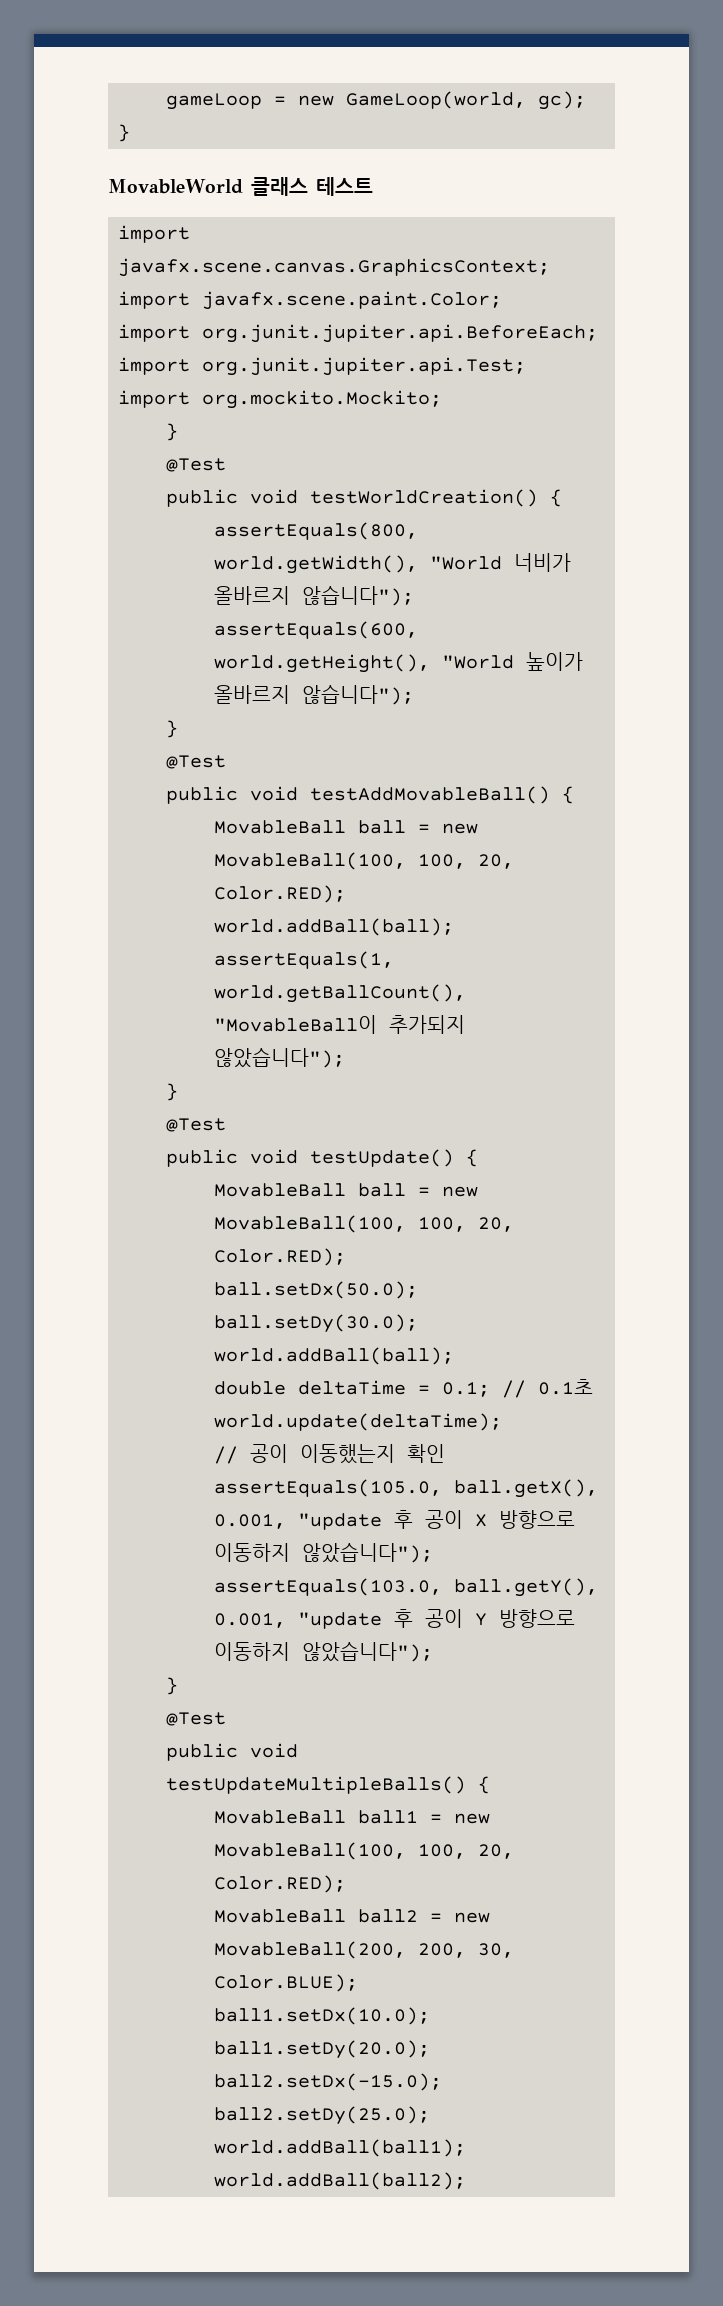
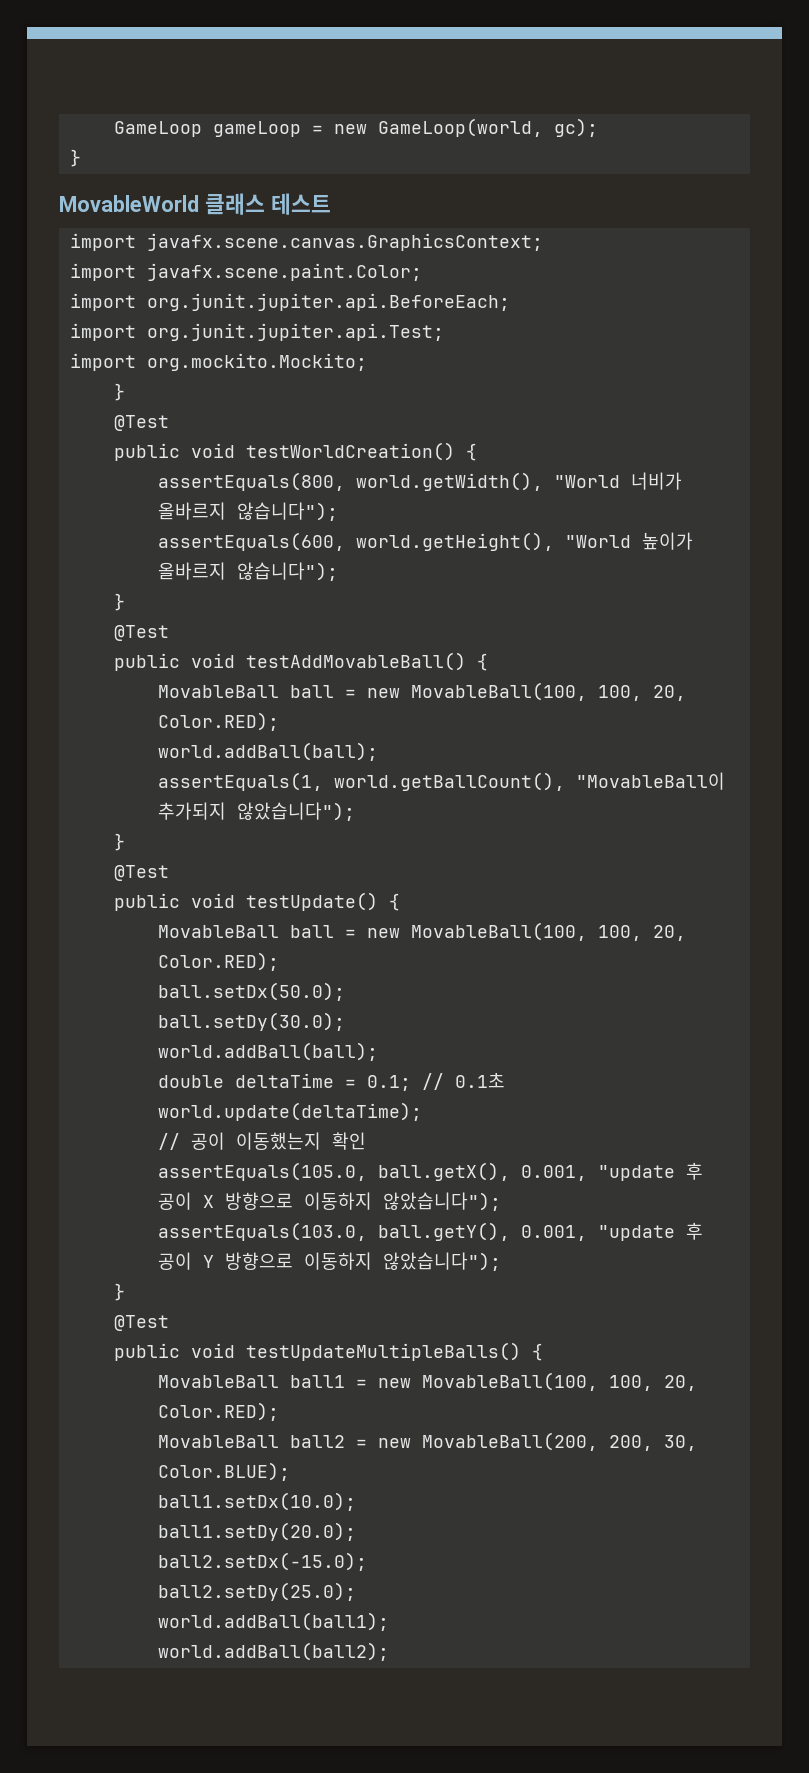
- gameLoop = new GameLoop(world, gc);
+ GameLoop gameLoop = new GameLoop(world, gc);

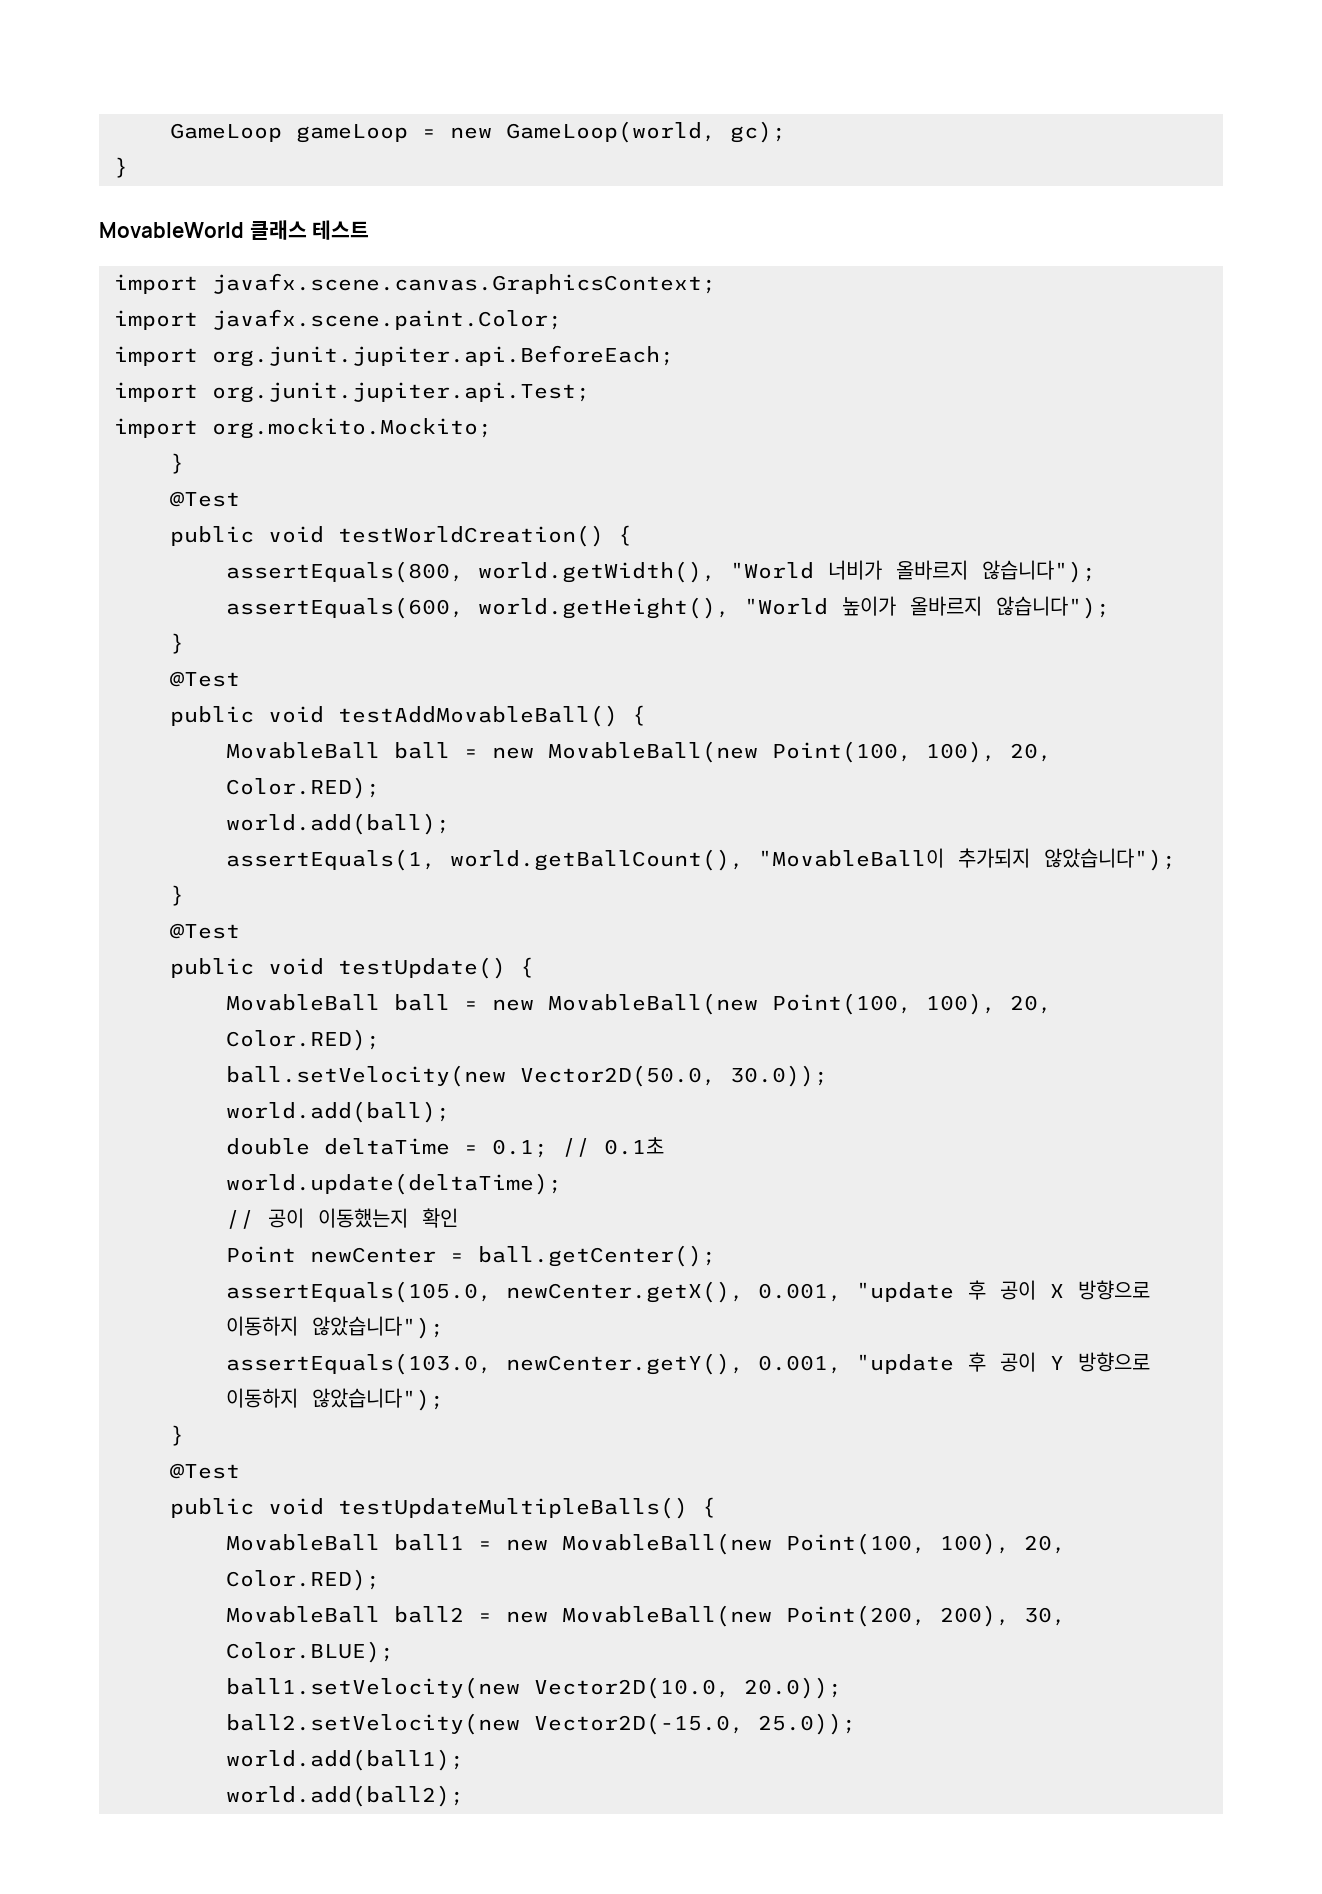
  public void testAddMovableBall() {
- MovableBall ball = new MovableBall(100, 100, 20, Color.RED);
- world.addBall(ball);
+ MovableBall ball = new MovableBall(new Point(100, 100), 20, Color.RED);
+ world.add(ball);
  public void testUpdate() {
- MovableBall ball = new MovableBall(100, 100, 20, Color.RED);
- ball.setDx(50.0);
- ball.setDy(30.0);
- world.addBall(ball);
+ MovableBall ball = new MovableBall(new Point(100, 100), 20, Color.RED);
+ ball.setVelocity(new Vector2D(50.0, 30.0));
+ world.add(ball);
+ Point newCenter = ball.getCenter();
- assertEquals(105.0, ball.getX(), 0.001, "update 후 공이 X 방향으로 이동하지 않았습니다");
+ assertEquals(105.0, newCenter.getX(), 0.001, "update 후 공이 X 방향으로 이동하지 않았습니다");
- assertEquals(103.0, ball.getY(), 0.001, "update 후 공이 Y 방향으로 이동하지 않았습니다");
+ assertEquals(103.0, newCenter.getY(), 0.001, "update 후 공이 Y 방향으로 이동하지 않았습니다");
- MovableBall ball1 = new MovableBall(100, 100, 20, Color.RED);
+ MovableBall ball1 = new MovableBall(new Point(100, 100), 20, Color.RED);
- MovableBall ball2 = new MovableBall(200, 200, 30, Color.BLUE);
+ MovableBall ball2 = new MovableBall(new Point(200, 200), 30, Color.BLUE);
- ball1.setDx(10.0);
- ball1.setDy(20.0);
- ball2.setDx(-15.0);
- ball2.setDy(25.0);
- world.addBall(ball1);
- world.addBall(ball2);
+ ball1.setVelocity(new Vector2D(10.0, 20.0));
+ ball2.setVelocity(new Vector2D(-15.0, 25.0));
+ world.add(ball1);
+ world.add(ball2);

